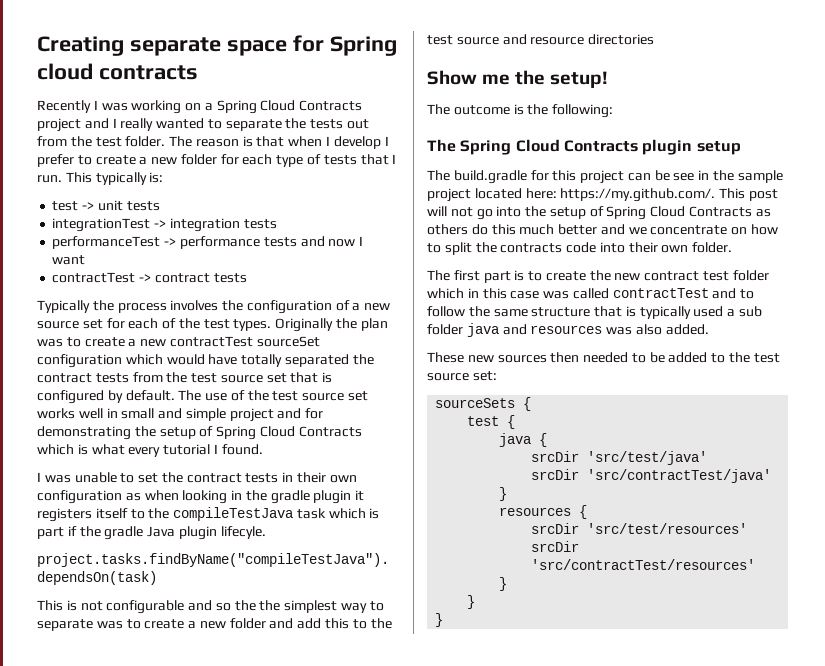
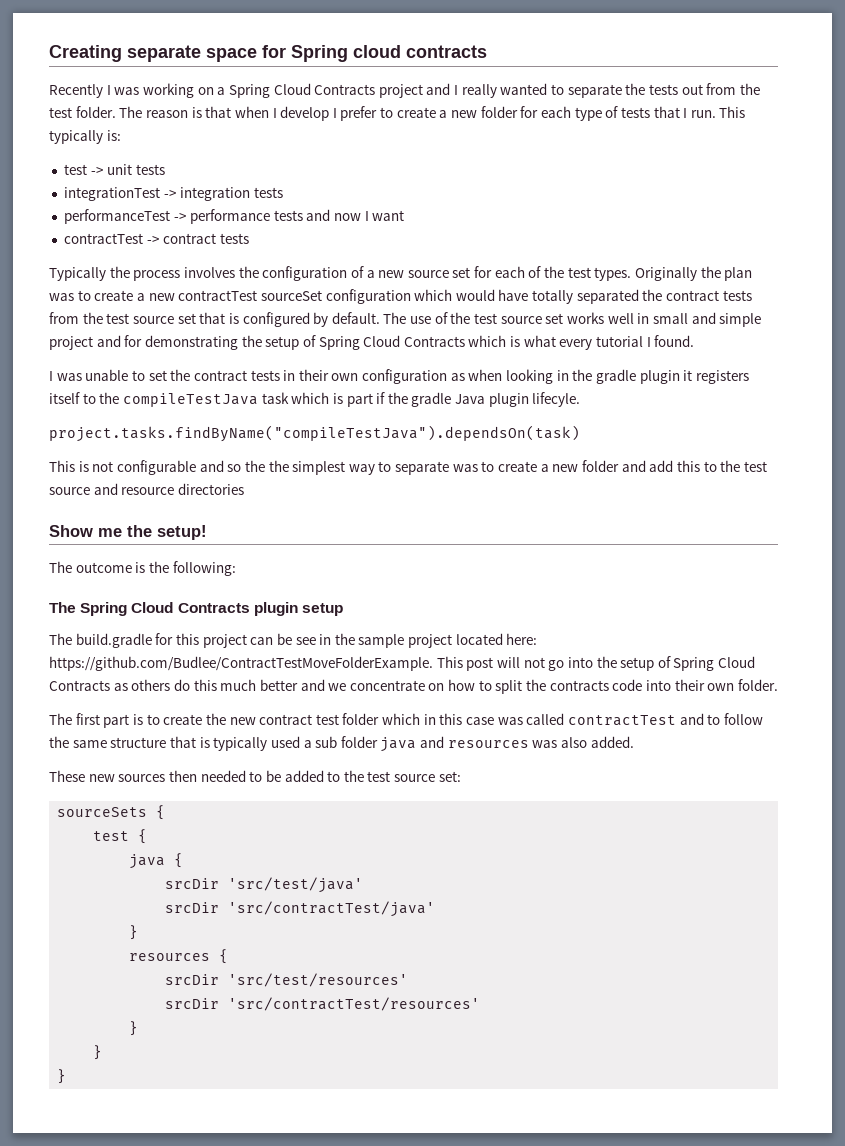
- The build.gradle for this project can be see in the sample project located here: https://my.github.com/. This post will not go into the setup of Spring Cloud Contracts as others do this much better and we concentrate on how to split the contracts code into their own folder.
+ The build.gradle for this project can be see in the sample project located here: https://github.com/Budlee/ContractTestMoveFolderExample. This post will not go into the setup of Spring Cloud Contracts as others do this much better and we concentrate on how to split the contracts code into their own folder.

